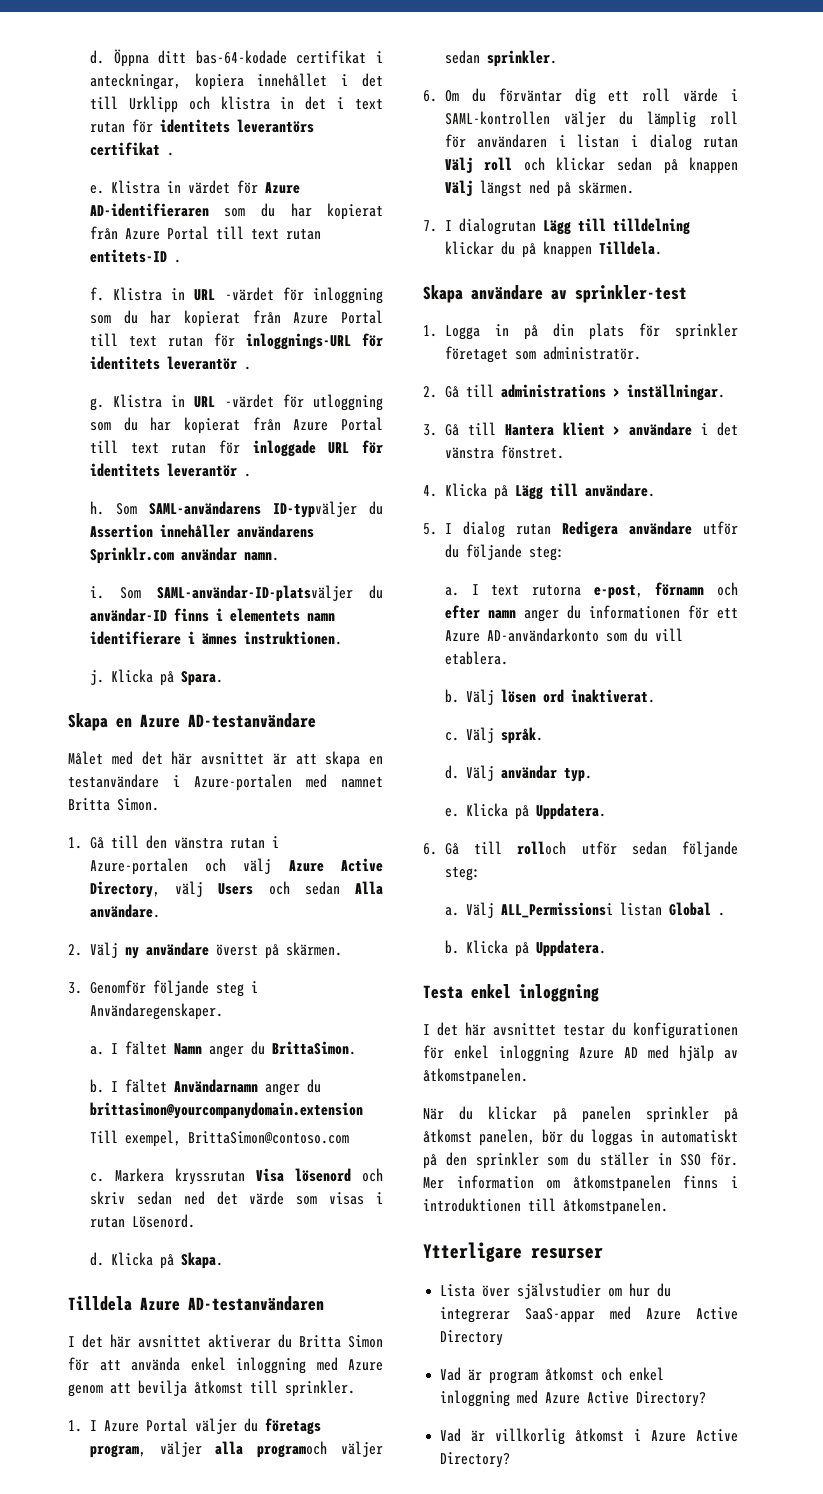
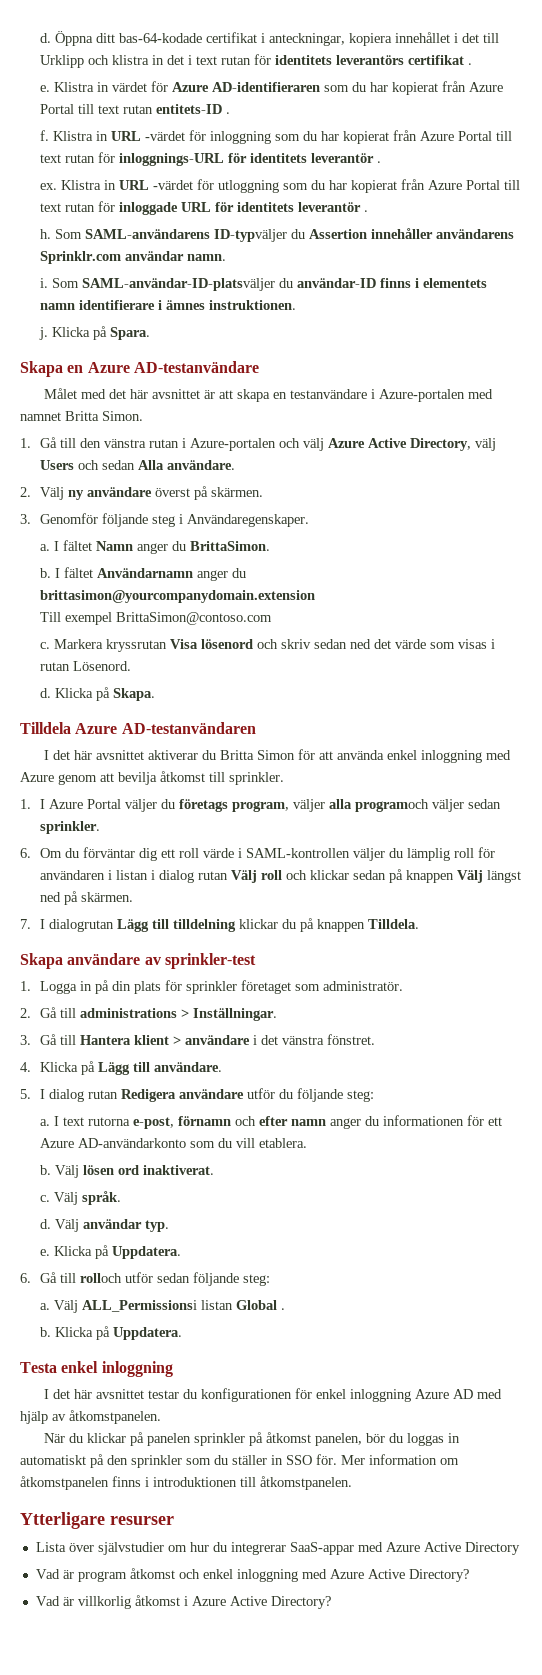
- g.
+ ex.
- Till exempel, BrittaSimon@contoso.com
+ Till exempel BrittaSimon@contoso.com
- 2. Gå till administrations > inställningar.
+ 2. Gå till administrations > Inställningar.

